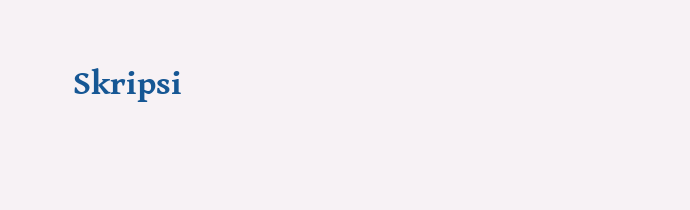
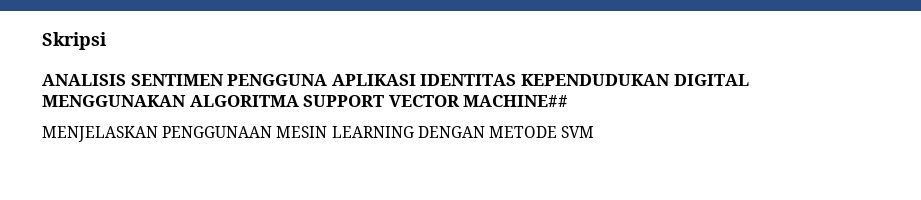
+ ANALISIS SENTIMEN PENGGUNA APLIKASI IDENTITAS KEPENDUDUKAN DIGITAL MENGGUNAKAN ALGORITMA SUPPORT VECTOR MACHINE##
+ MENJELASKAN PENGGUNAAN MESIN LEARNING DENGAN METODE SVM

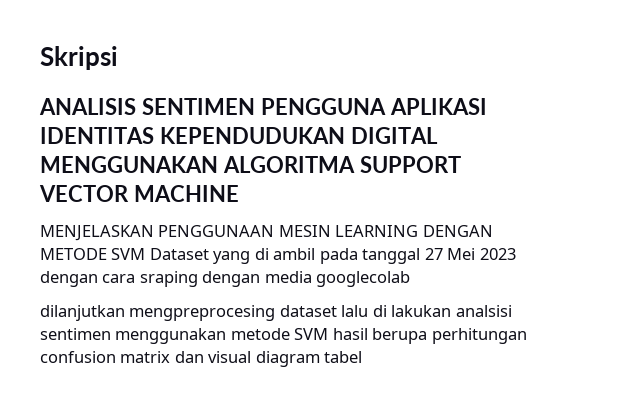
- ANALISIS SENTIMEN PENGGUNA APLIKASI IDENTITAS KEPENDUDUKAN DIGITAL MENGGUNAKAN ALGORITMA SUPPORT VECTOR MACHINE##
+ ANALISIS SENTIMEN PENGGUNA APLIKASI IDENTITAS KEPENDUDUKAN DIGITAL MENGGUNAKAN ALGORITMA SUPPORT VECTOR MACHINE
- MENJELASKAN PENGGUNAAN MESIN LEARNING DENGAN METODE SVM
+ MENJELASKAN PENGGUNAAN MESIN LEARNING DENGAN METODE SVM Dataset yang di ambil pada tanggal 27 Mei 2023 dengan cara sraping dengan media googlecolab
+ dilanjutkan mengpreprocesing dataset lalu di lakukan analsisi sentimen menggunakan metode SVM hasil berupa perhitungan confusion matrix dan visual diagram tabel

